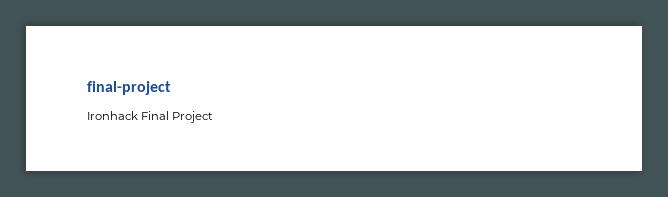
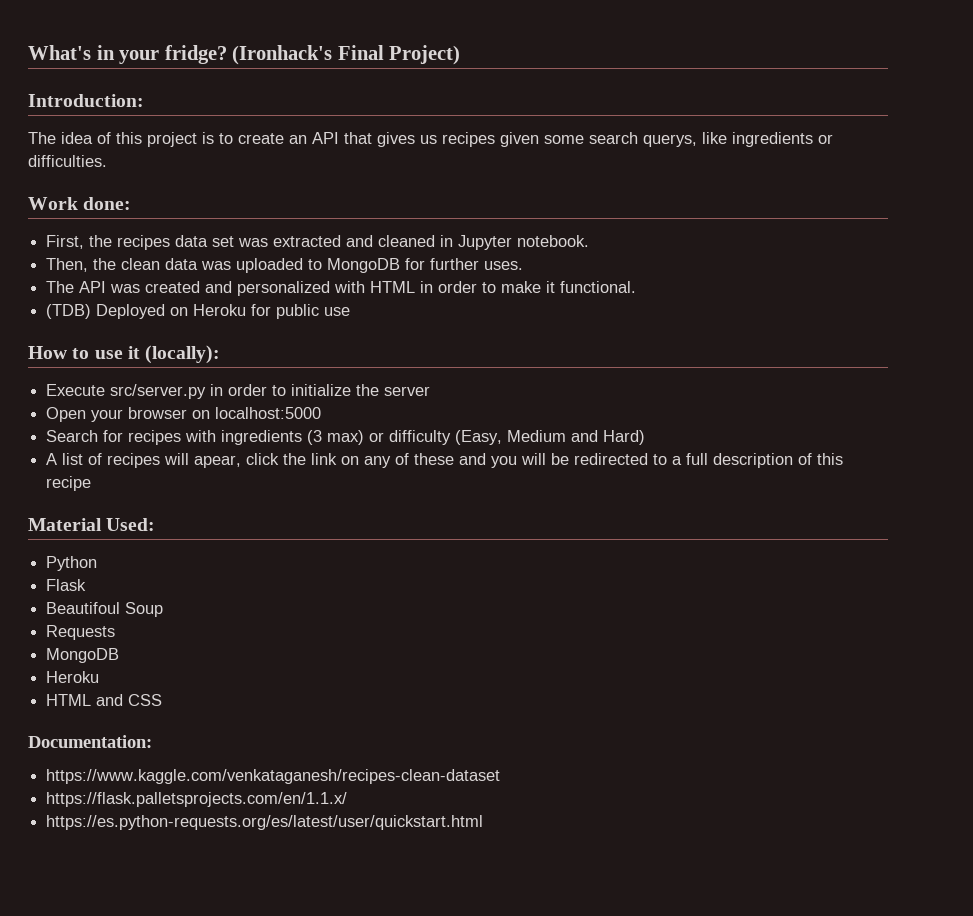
- final-project
- Ironhack Final Project
+ What's in your fridge? (Ironhack's Final Project)
+ Introduction:
+ The idea of this project is to create an API that gives us recipes given some search querys, like ingredients or difficulties.
+ Work done:
+ First, the recipes data set was extracted and cleaned in Jupyter notebook.
+ Then, the clean data was uploaded to MongoDB for further uses.
+ The API was created and personalized with HTML in order to make it functional.
+ (TDB) Deployed on Heroku for public use
+ How to use it (locally):
+ Execute src/server.py in order to initialize the server
+ Open your browser on localhost:5000
+ Search for recipes with ingredients (3 max) or difficulty (Easy, Medium and Hard)
+ A list of recipes will apear, click the link on any of these and you will be redirected to a full description of this recipe
+ Material Used:
+ Python
+ Flask
+ Beautifoul Soup
+ Requests
+ MongoDB
+ Heroku
+ HTML and CSS
+ Documentation:
+ https://www.kaggle.com/venkataganesh/recipes-clean-dataset
+ https://flask.palletsprojects.com/en/1.1.x/
+ https://es.python-requests.org/es/latest/user/quickstart.html

